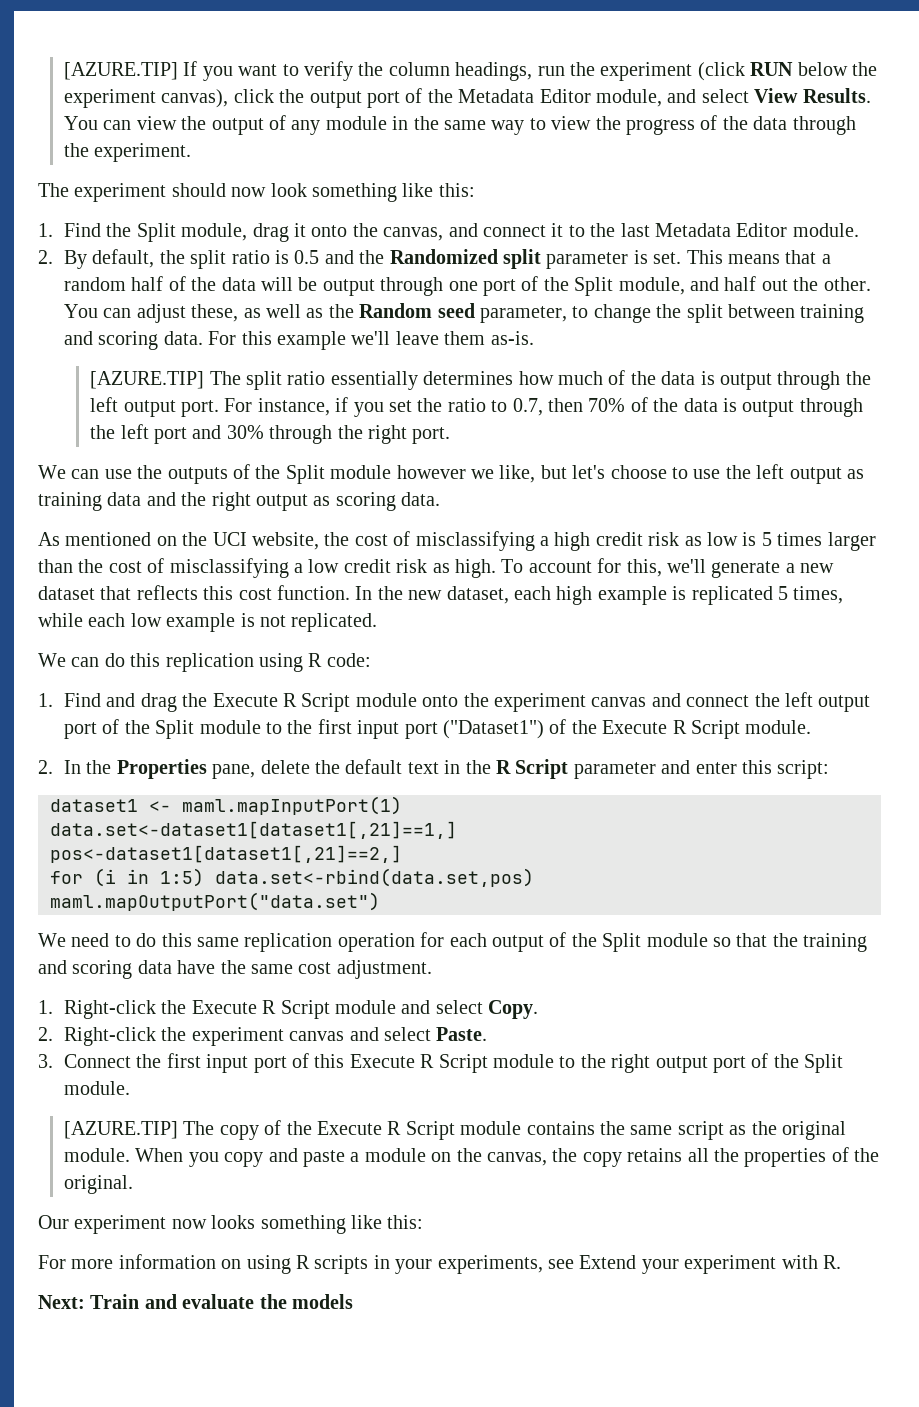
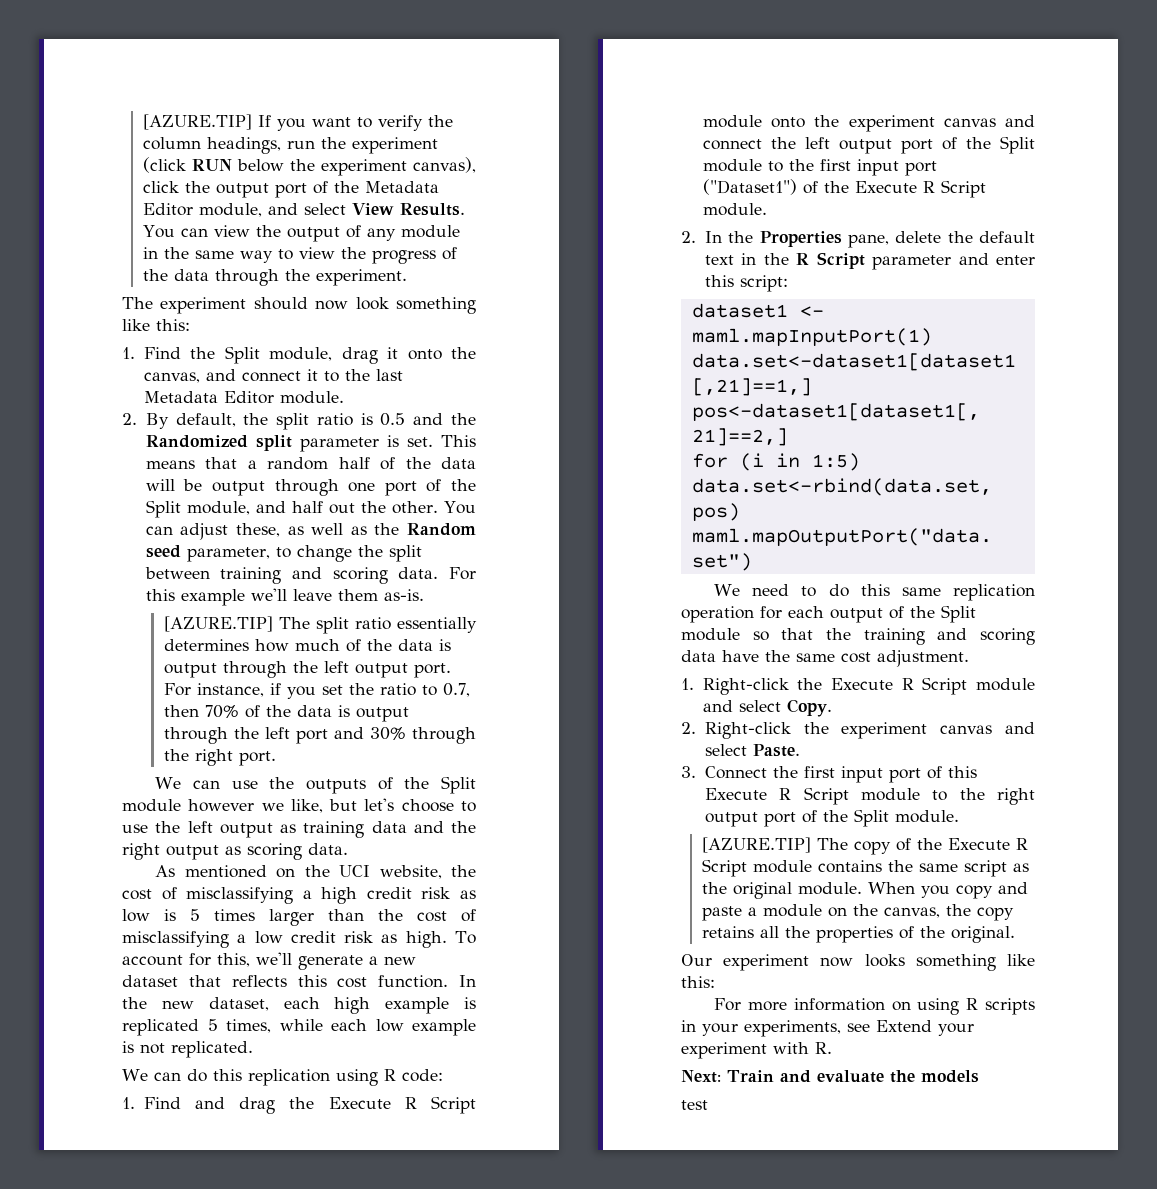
+ test

